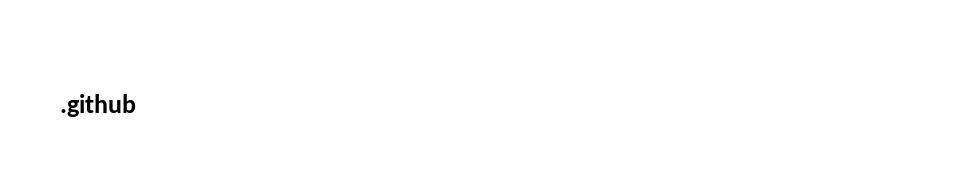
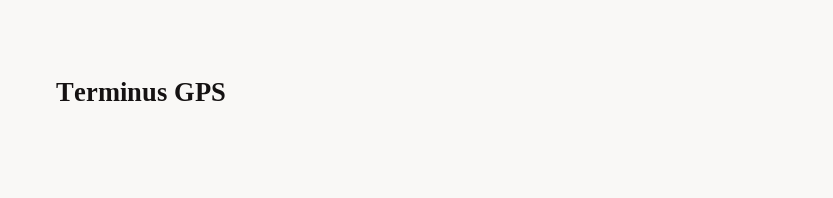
- .github
+ Terminus GPS

